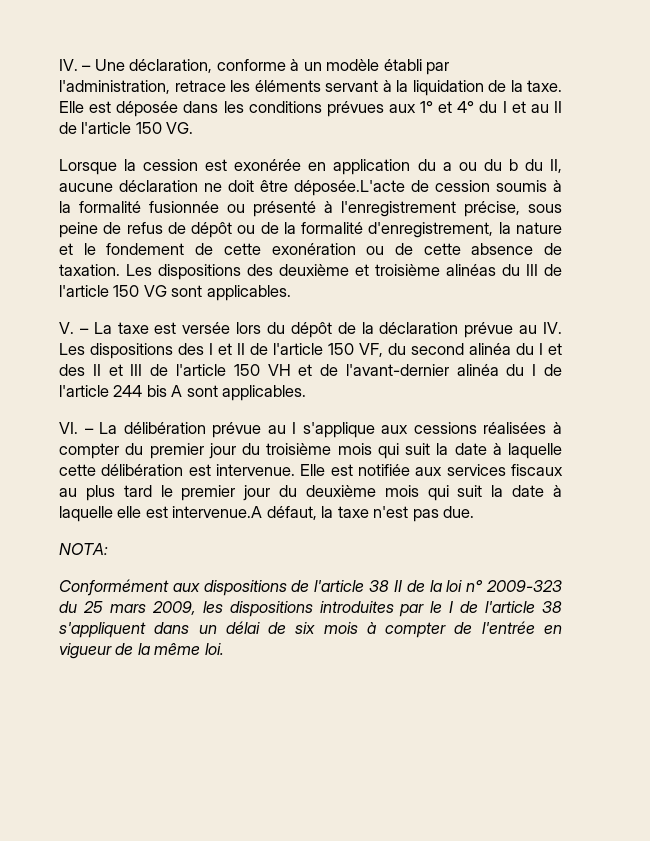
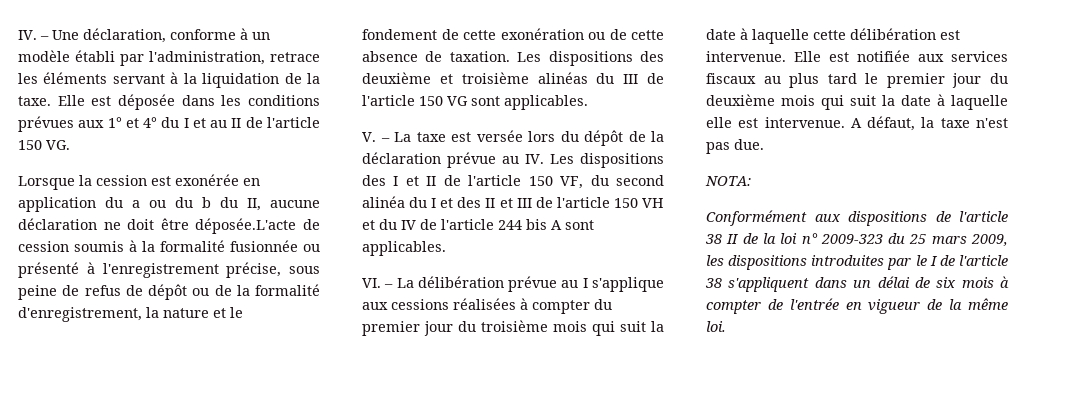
- V. – La taxe est versée lors du dépôt de la déclaration prévue au IV. Les dispositions des I et II de l'article 150 VF, du second alinéa du I et des II et III de l'article 150 VH et de l'avant-dernier alinéa du I de l'article 244 bis A sont applicables.
+ V. – La taxe est versée lors du dépôt de la déclaration prévue au IV. Les dispositions des I et II de l'article 150 VF, du second alinéa du I et des II et III de l'article 150 VH et du IV de l'article 244 bis A sont applicables.
- Elle est notifiée aux services fiscaux au plus tard le premier jour du deuxième mois qui suit la date à laquelle elle est intervenue.A défaut, la taxe n'est pas due.
+ Elle est notifiée aux services fiscaux au plus tard le premier jour du deuxième mois qui suit la date à laquelle elle est intervenue. A défaut, la taxe n'est pas due.

